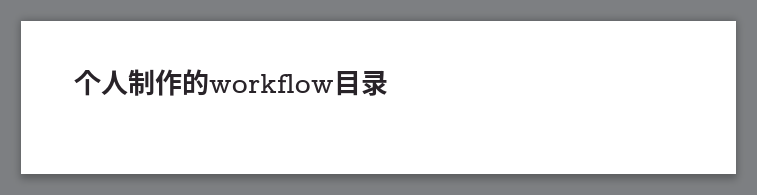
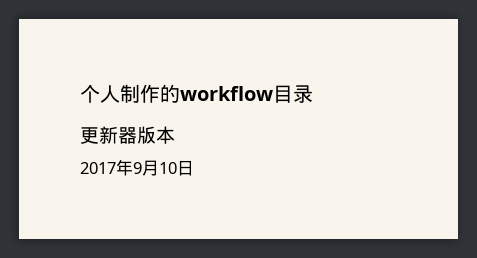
+ 更新器版本
+ 2017年9月10日

